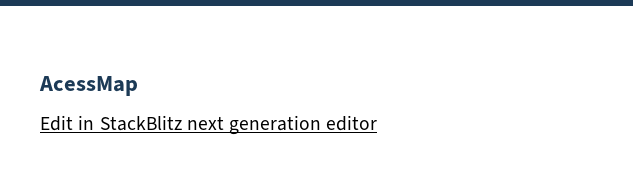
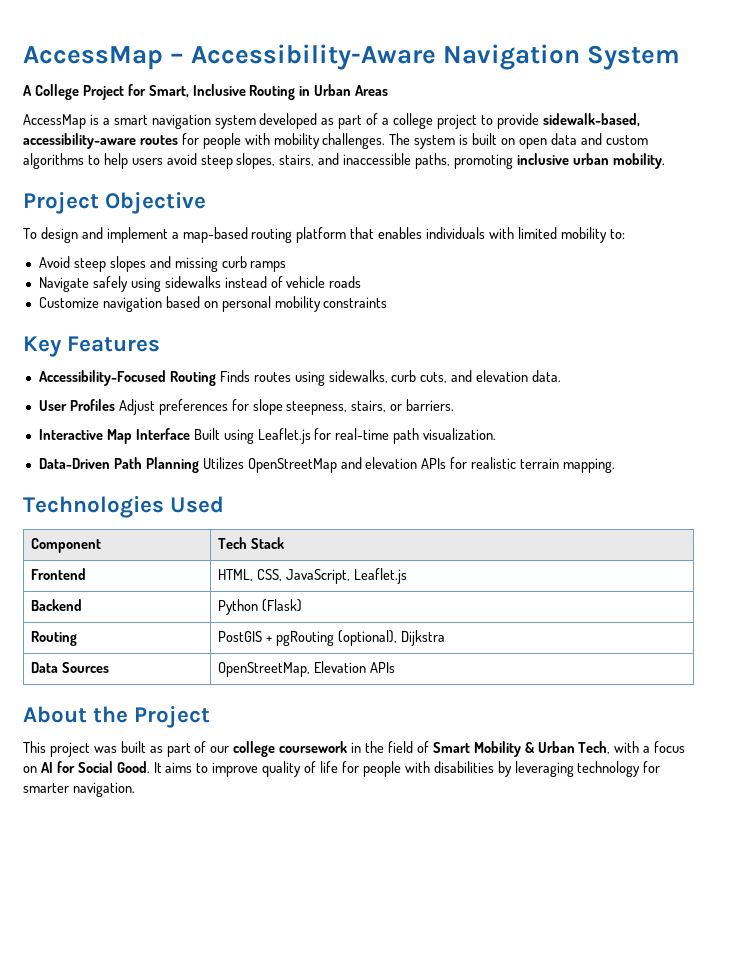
- AcessMap
- Edit in StackBlitz next generation editor
+ AccessMap – Accessibility-Aware Navigation System
+ A College Project for Smart, Inclusive Routing in Urban Areas
+ AccessMap is a smart navigation system developed as part of a college project to provide sidewalk-based, accessibility-aware routes for people with mobility challenges. The system is built on open data and custom algorithms to help users avoid steep slopes, stairs, and inaccessible paths, promoting inclusive urban mobility.
+ Project Objective
+ To design and implement a map-based routing platform that enables individuals with limited mobility to:
+ Avoid steep slopes and missing curb ramps
+ Navigate safely using sidewalks instead of vehicle roads
+ Customize navigation based on personal mobility constraints
+ Key Features
+ Accessibility-Focused Routing Finds routes using sidewalks, curb cuts, and elevation data.
+ User Profiles Adjust preferences for slope steepness, stairs, or barriers.
+ Interactive Map Interface Built using Leaflet.js for real-time path visualization.
+ Data-Driven Path Planning Utilizes OpenStreetMap and elevation APIs for realistic terrain mapping.
+ Technologies Used
+ Component | Tech Stack
+ Frontend | HTML, CSS, JavaScript, Leaflet.js
+ Backend | Python (Flask)
+ Routing | PostGIS + pgRouting (optional), Dijkstra
+ Data Sources | OpenStreetMap, Elevation APIs
+ About the Project
+ This project was built as part of our college coursework in the field of Smart Mobility & Urban Tech, with a focus on AI for Social Good. It aims to improve quality of life for people with disabilities by leveraging technology for smarter navigation.

